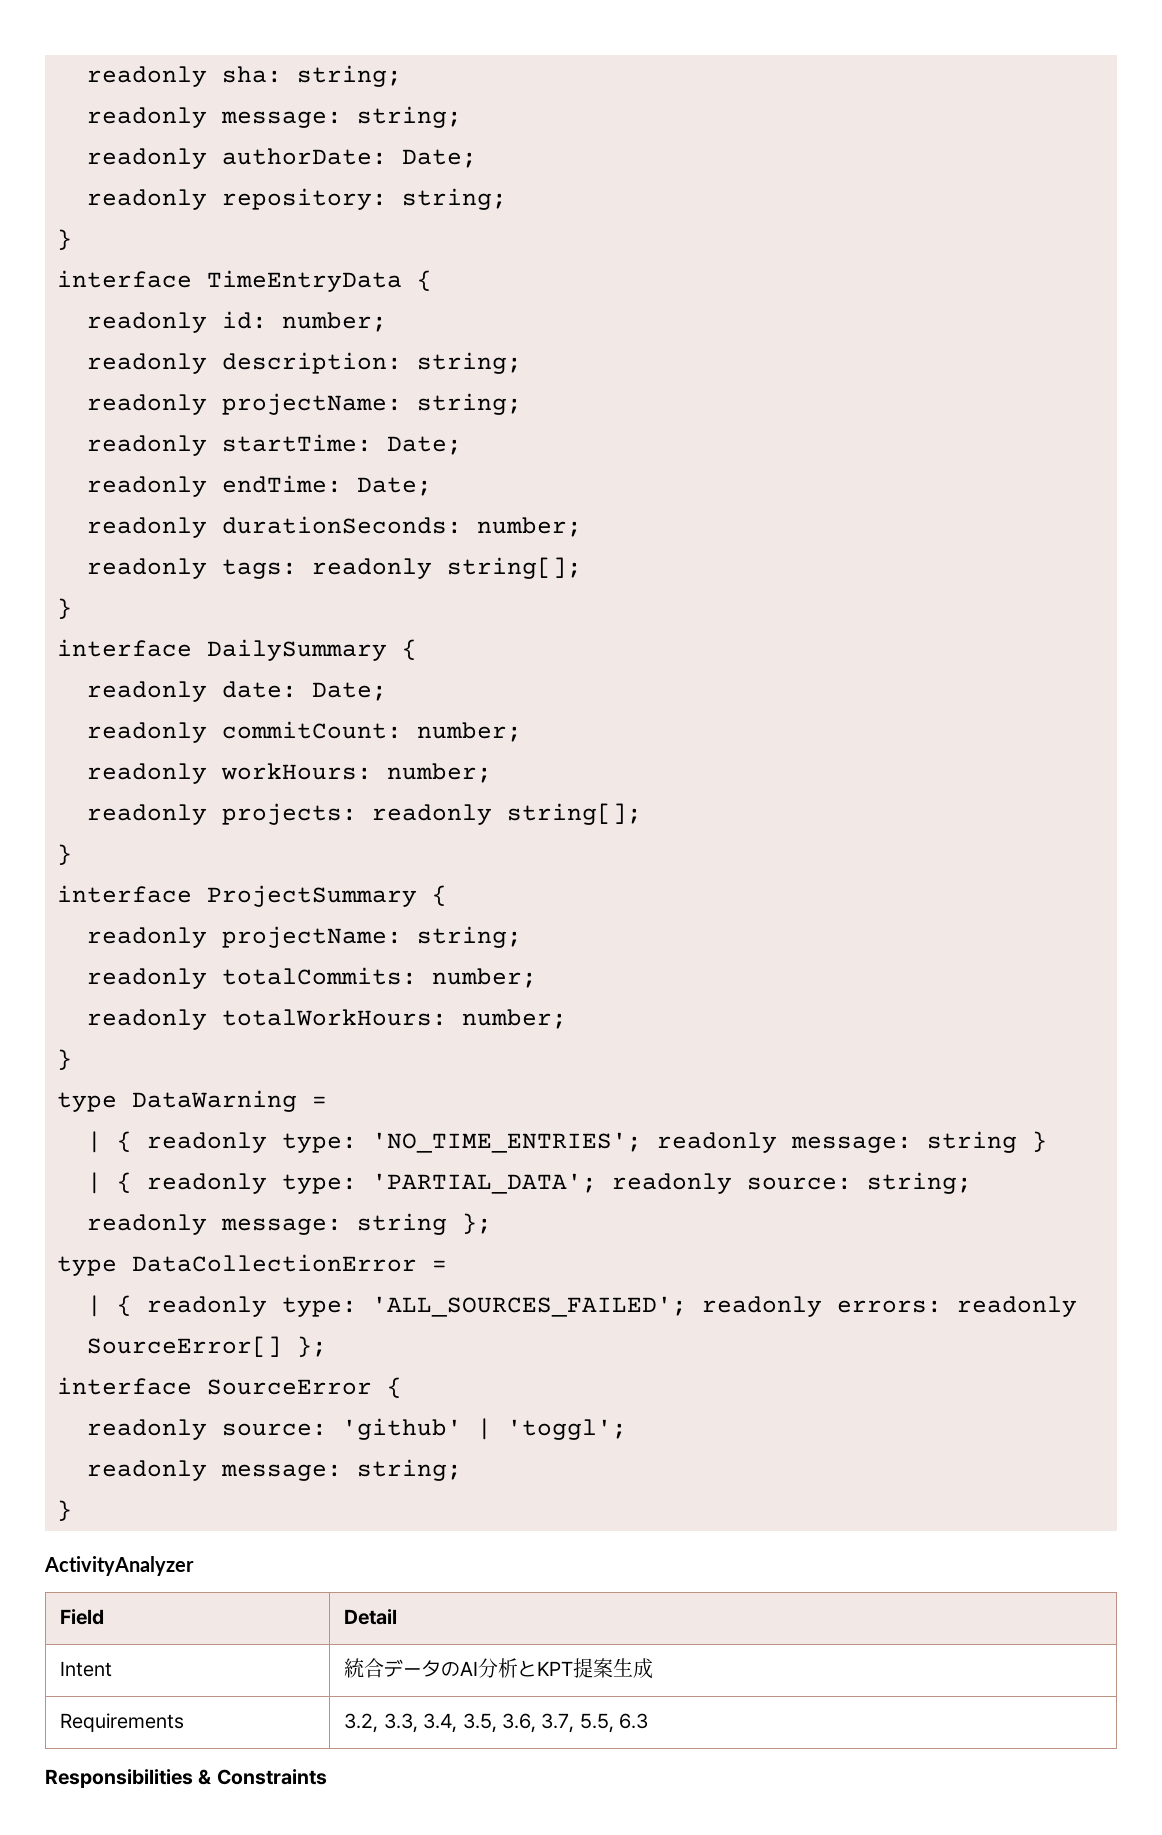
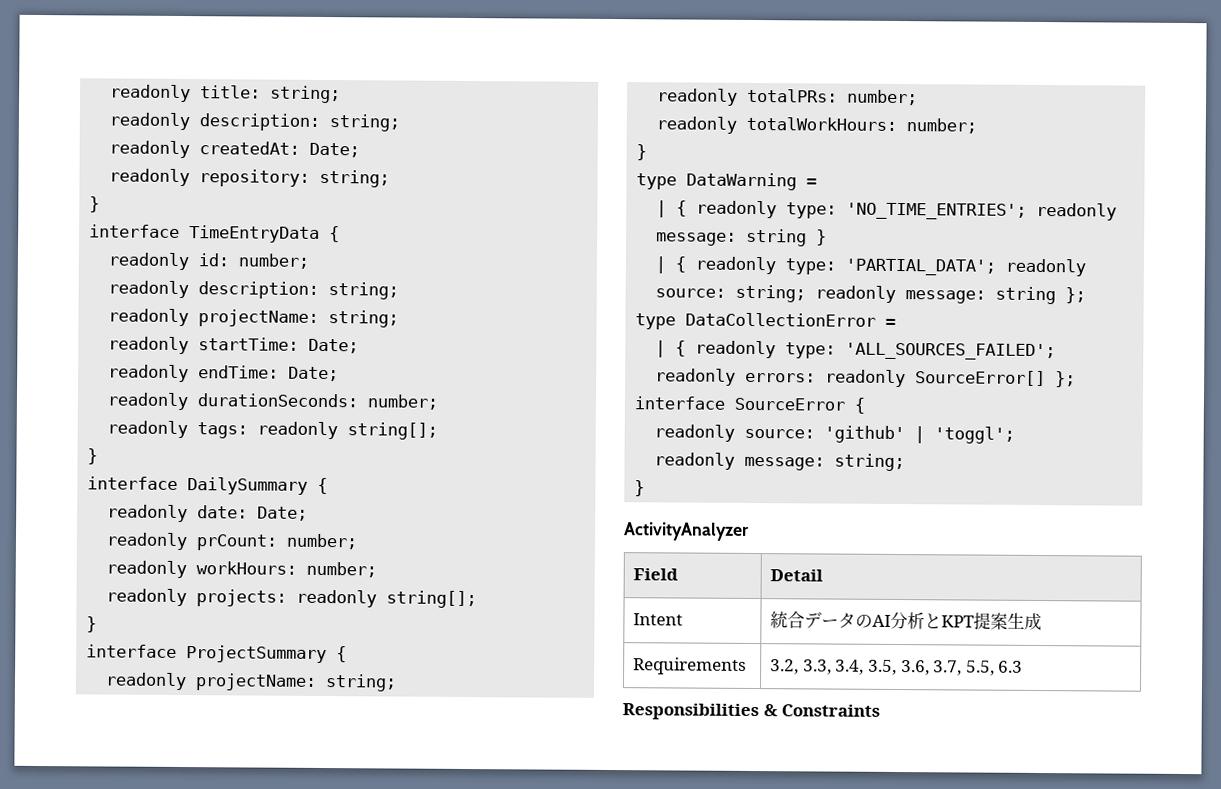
- readonly sha: string;
- readonly message: string;
- readonly authorDate: Date;
+ readonly title: string;
+ readonly description: string;
+ readonly createdAt: Date;
- readonly commitCount: number;
+ readonly prCount: number;
- readonly totalCommits: number;
+ readonly totalPRs: number;

